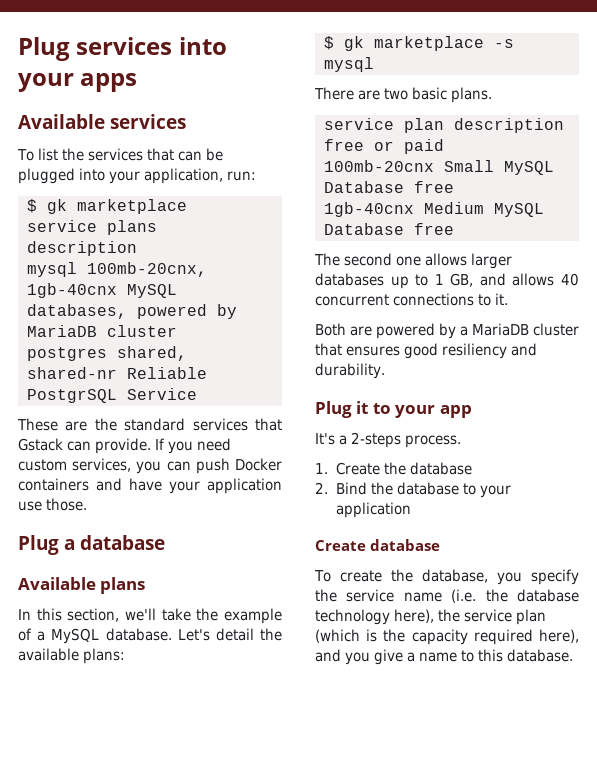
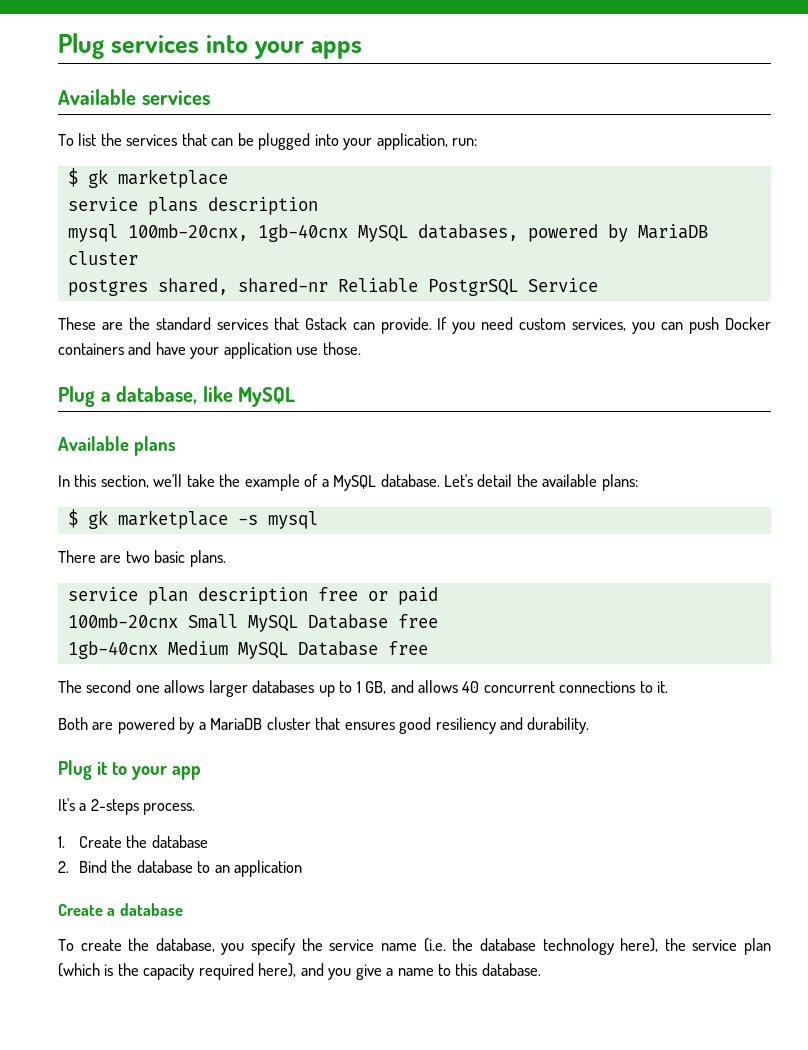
- Plug a database
+ Plug a database, like MySQL
- 2. Bind the database to your application
+ 2. Bind the database to an application
- Create database
+ Create a database

